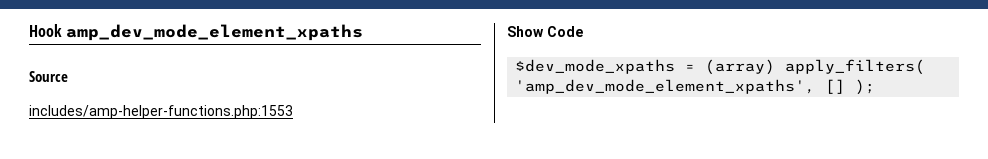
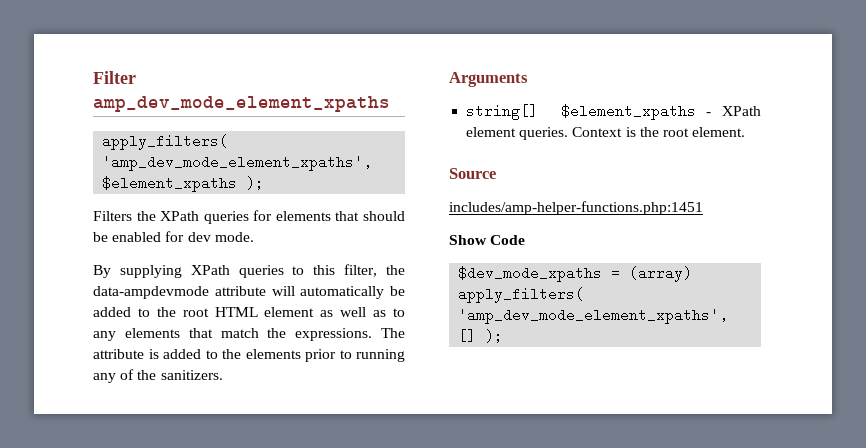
- Hook amp_dev_mode_element_xpaths
+ Filter amp_dev_mode_element_xpaths
+ apply_filters( 'amp_dev_mode_element_xpaths', $element_xpaths );
+ Filters the XPath queries for elements that should be enabled for dev mode.
+ By supplying XPath queries to this filter, the data-ampdevmode attribute will automatically be added to the root HTML element as well as to any elements that match the expressions. The attribute is added to the elements prior to running any of the sanitizers.
+ Arguments
+ string[] $element_xpaths - XPath element queries. Context is the root element.
- includes/amp-helper-functions.php:1553
+ includes/amp-helper-functions.php:1451

